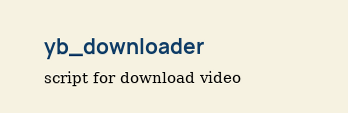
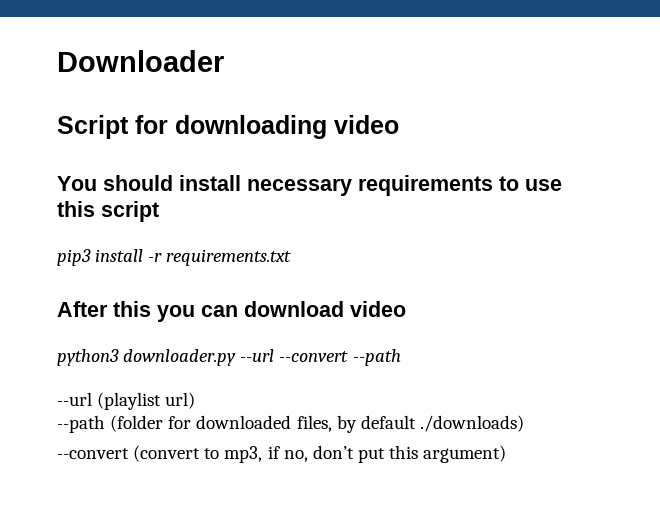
- yb_downloader
- script for download video
+ Downloader
+ Script for downloading video
+ You should install necessary requirements to use this script
+ pip3 install -r requirements.txt
+ After this you can download video
+ python3 downloader.py --url --convert --path
+ --url (playlist url)
+ --path (folder for downloaded files, by default ./downloads)
+ --convert (convert to mp3, if no, don’t put this argument)

